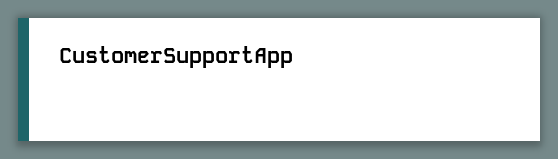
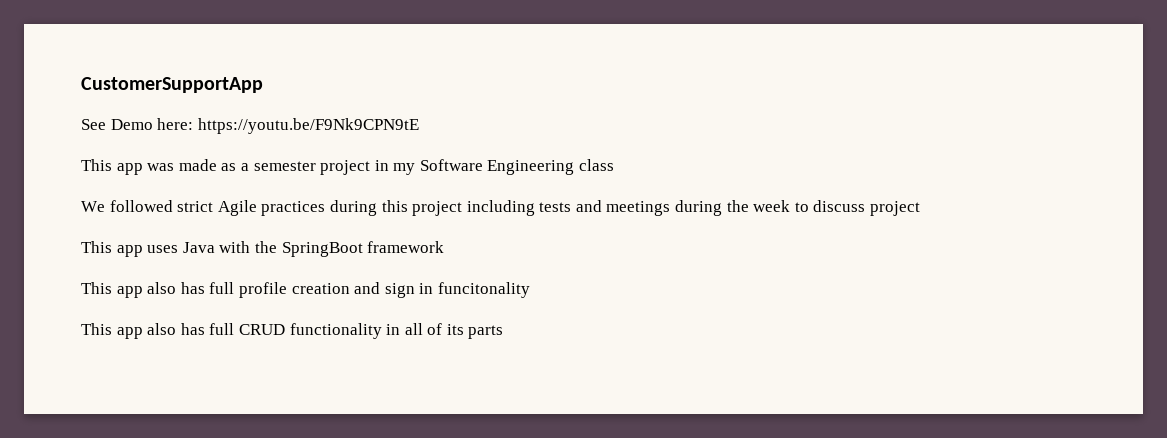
+ See Demo here: https://youtu.be/F9Nk9CPN9tE
+ This app was made as a semester project in my Software Engineering class
+ We followed strict Agile practices during this project including tests and meetings during the week to discuss project
+ This app uses Java with the SpringBoot framework
+ This app also has full profile creation and sign in funcitonality
+ This app also has full CRUD functionality in all of its parts

